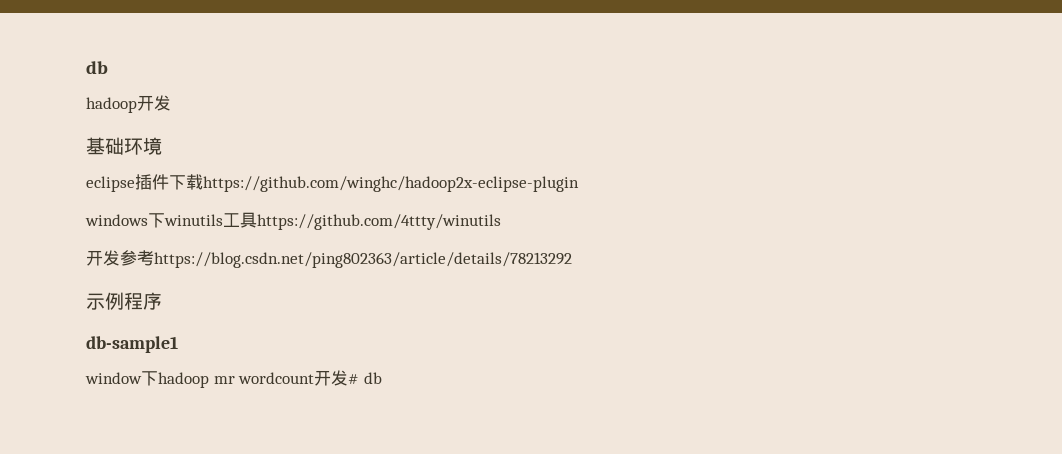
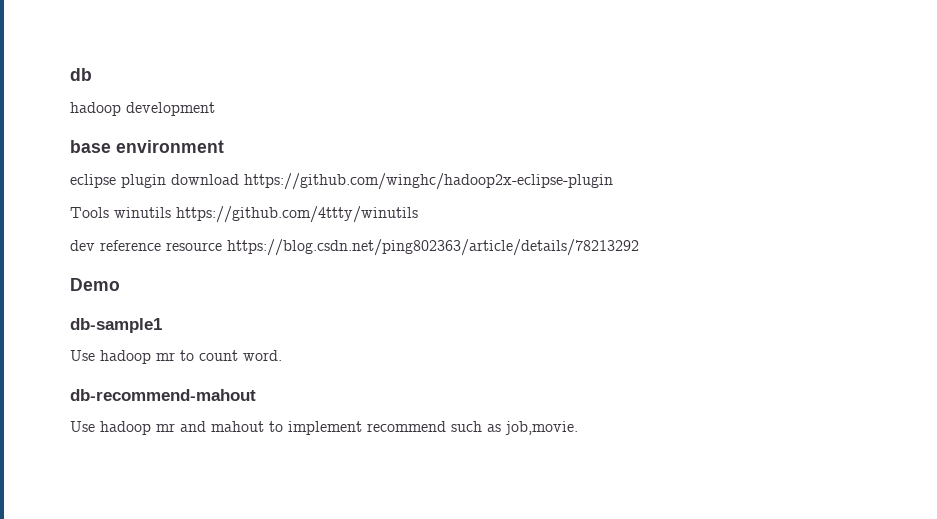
- hadoop开发
- 基础环境
+ hadoop development
+ base environment
- eclipse插件下载https://github.com/winghc/hadoop2x-eclipse-plugin
+ eclipse plugin download https://github.com/winghc/hadoop2x-eclipse-plugin
- windows下winutils工具https://github.com/4ttty/winutils
- 开发参考https://blog.csdn.net/ping802363/article/details/78213292
+ Tools winutils https://github.com/4ttty/winutils
+ dev reference resource https://blog.csdn.net/ping802363/article/details/78213292
- 示例程序
+ Demo
- window下hadoop mr wordcount开发# db
+ Use hadoop mr to count word.
+ db-recommend-mahout
+ Use hadoop mr and mahout to implement recommend such as job,movie.

